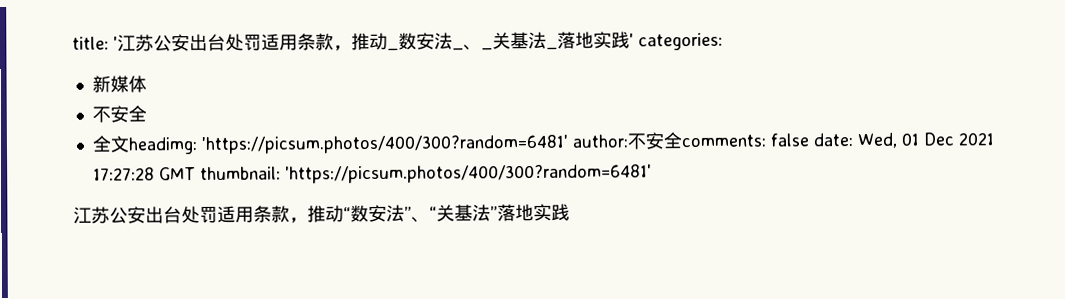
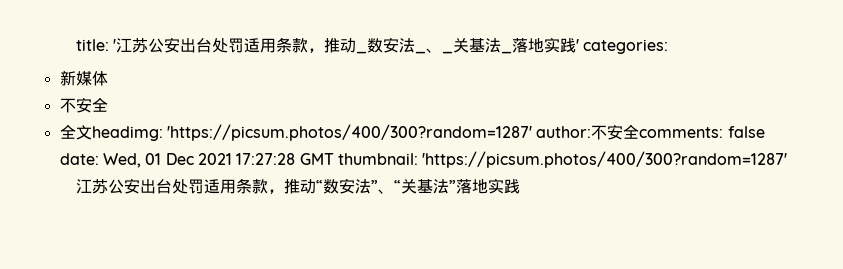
- 全文headimg: 'https://picsum.photos/400/300?random=6481' author:不安全comments: false date: Wed, 01 Dec 2021 17:27:28 GMT thumbnail: 'https://picsum.photos/400/300?random=6481'
+ 全文headimg: 'https://picsum.photos/400/300?random=1287' author:不安全comments: false date: Wed, 01 Dec 2021 17:27:28 GMT thumbnail: 'https://picsum.photos/400/300?random=1287'

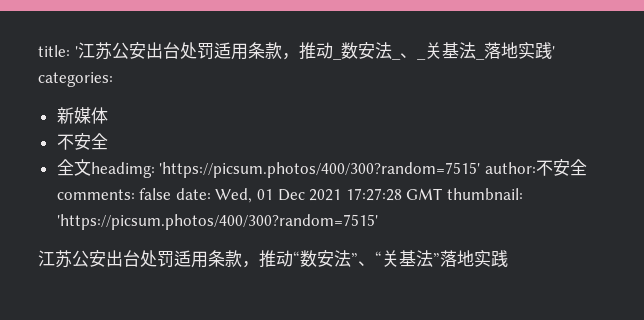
- 全文headimg: 'https://picsum.photos/400/300?random=1287' author:不安全comments: false date: Wed, 01 Dec 2021 17:27:28 GMT thumbnail: 'https://picsum.photos/400/300?random=1287'
+ 全文headimg: 'https://picsum.photos/400/300?random=7515' author:不安全comments: false date: Wed, 01 Dec 2021 17:27:28 GMT thumbnail: 'https://picsum.photos/400/300?random=7515'

